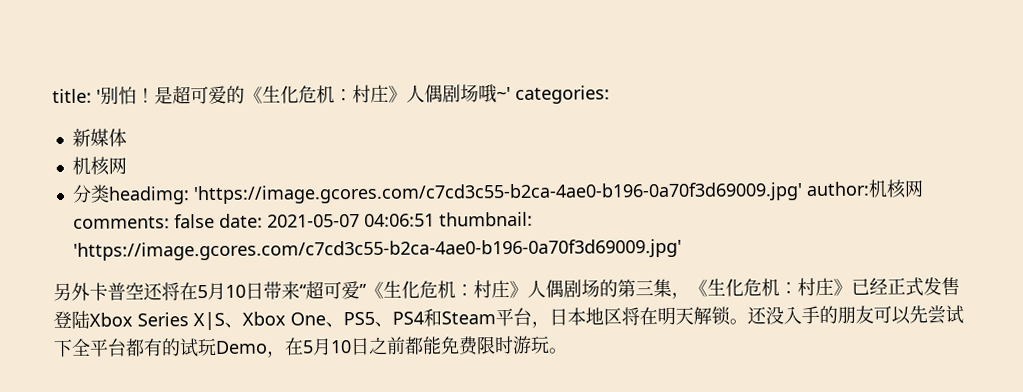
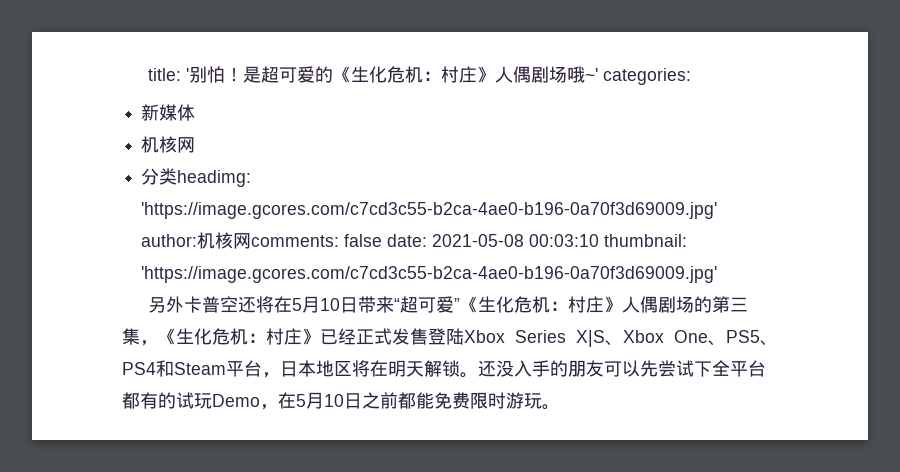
- 分类headimg: 'https://image.gcores.com/c7cd3c55-b2ca-4ae0-b196-0a70f3d69009.jpg' author:机核网comments: false date: 2021-05-07 04:06:51 thumbnail: 'https://image.gcores.com/c7cd3c55-b2ca-4ae0-b196-0a70f3d69009.jpg'
+ 分类headimg: 'https://image.gcores.com/c7cd3c55-b2ca-4ae0-b196-0a70f3d69009.jpg' author:机核网comments: false date: 2021-05-08 00:03:10 thumbnail: 'https://image.gcores.com/c7cd3c55-b2ca-4ae0-b196-0a70f3d69009.jpg'

